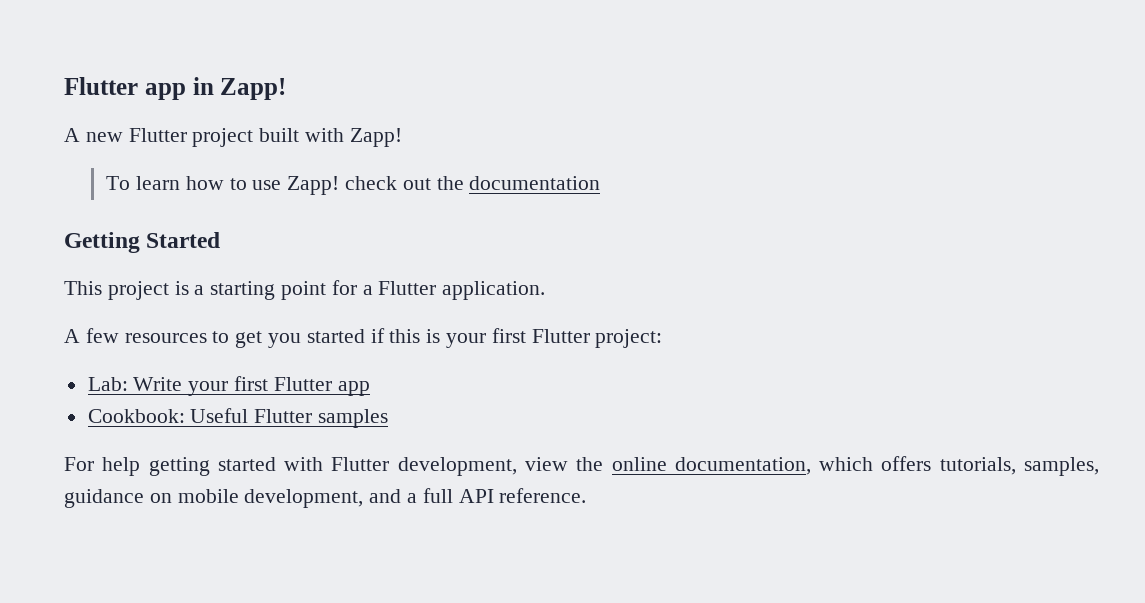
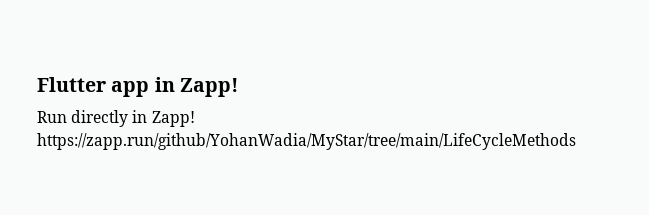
- A new Flutter project built with Zapp!
- To learn how to use Zapp! check out the documentation
- Getting Started
- This project is a starting point for a Flutter application.
- A few resources to get you started if this is your first Flutter project:
- Lab: Write your first Flutter app
- Cookbook: Useful Flutter samples
- For help getting started with Flutter development, view the online documentation, which offers tutorials, samples, guidance on mobile development, and a full API reference.
+ Run directly in Zapp! https://zapp.run/github/YohanWadia/MyStar/tree/main/LifeCycleMethods

